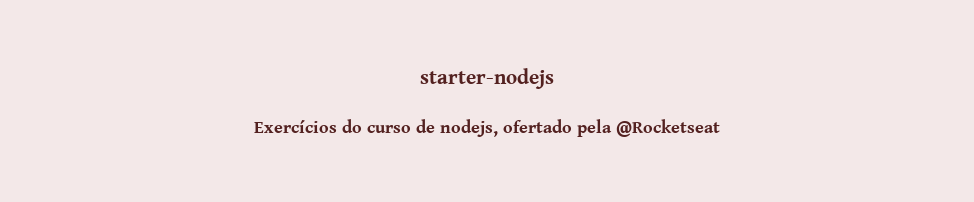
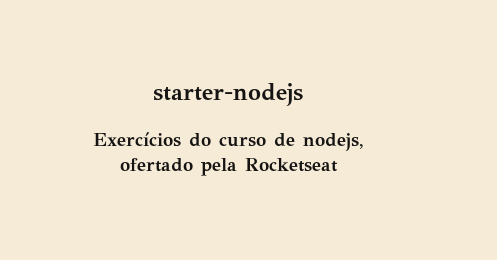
- Exercícios do curso de nodejs, ofertado pela @Rocketseat
+ Exercícios do curso de nodejs, ofertado pela Rocketseat

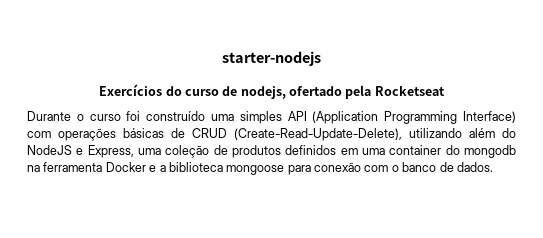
+ Durante o curso foi construído uma simples API (Application Programming Interface) com operações básicas de CRUD (Create-Read-Update-Delete), utilizando além do NodeJS e Express, uma coleção de produtos definidos em uma container do mongodb na ferramenta Docker e a biblioteca mongoose para conexão com o banco de dados.

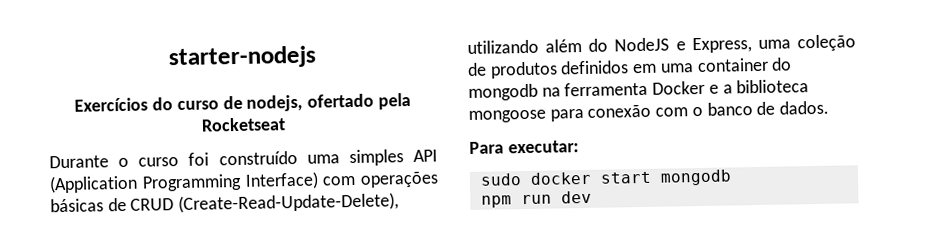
+ Para executar:
+ sudo docker start mongodb
+ npm run dev

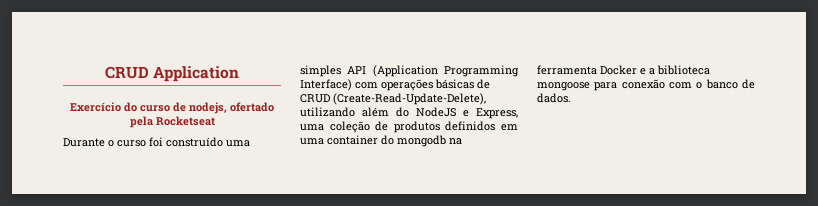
- starter-nodejs
- Exercícios do curso de nodejs, ofertado pela Rocketseat
+ CRUD Application
+ Exercício do curso de nodejs, ofertado pela Rocketseat
- Para executar:
- sudo docker start mongodb
- npm run dev

